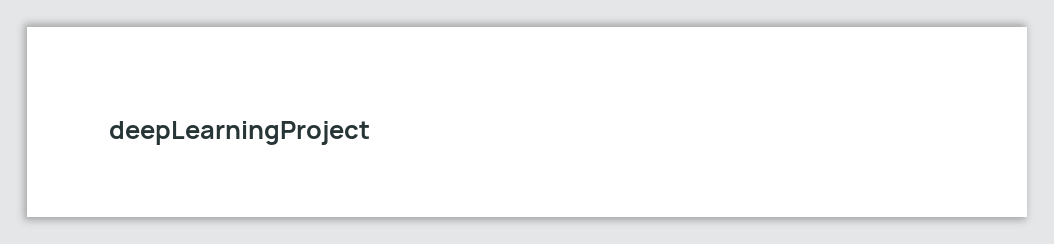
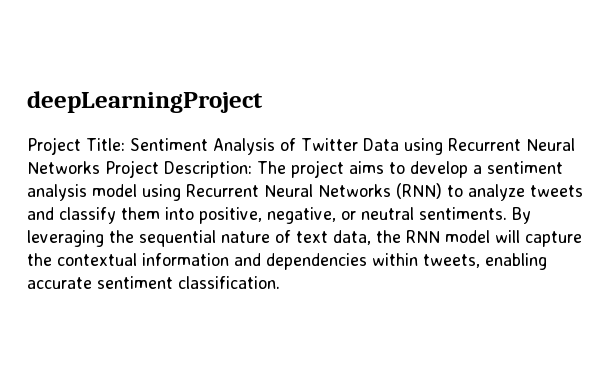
+ Project Title: Sentiment Analysis of Twitter Data using Recurrent Neural Networks Project Description: The project aims to develop a sentiment analysis model using Recurrent Neural Networks (RNN) to analyze tweets and classify them into positive, negative, or neutral sentiments. By leveraging the sequential nature of text data, the RNN model will capture the contextual information and dependencies within tweets, enabling accurate sentiment classification.

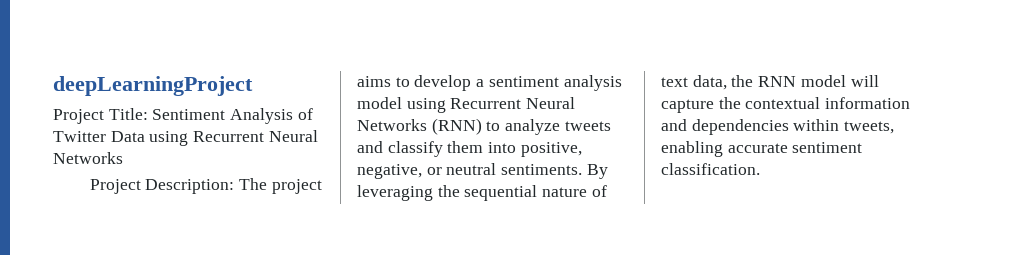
- Project Title: Sentiment Analysis of Twitter Data using Recurrent Neural Networks Project Description: The project aims to develop a sentiment analysis model using Recurrent Neural Networks (RNN) to analyze tweets and classify them into positive, negative, or neutral sentiments.
+ Project Title: Sentiment Analysis of Twitter Data using Recurrent Neural Networks
+ Project Description: The project aims to develop a sentiment analysis model using Recurrent Neural Networks (RNN) to analyze tweets and classify them into positive, negative, or neutral sentiments.

